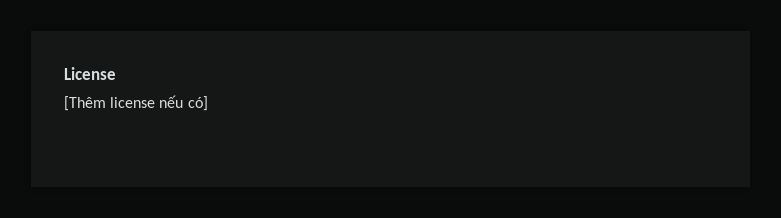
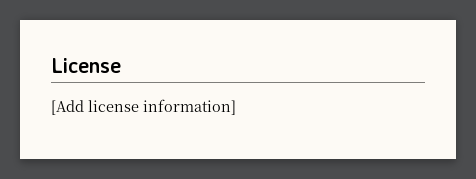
- [Thêm license nếu có]
+ [Add license information]

